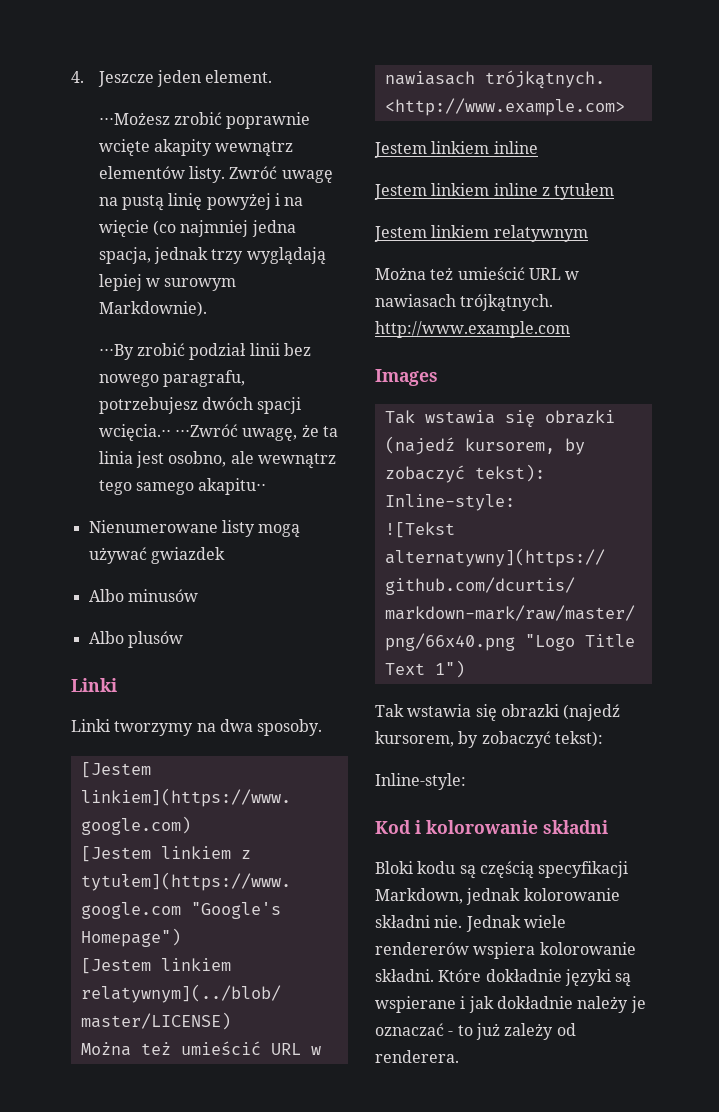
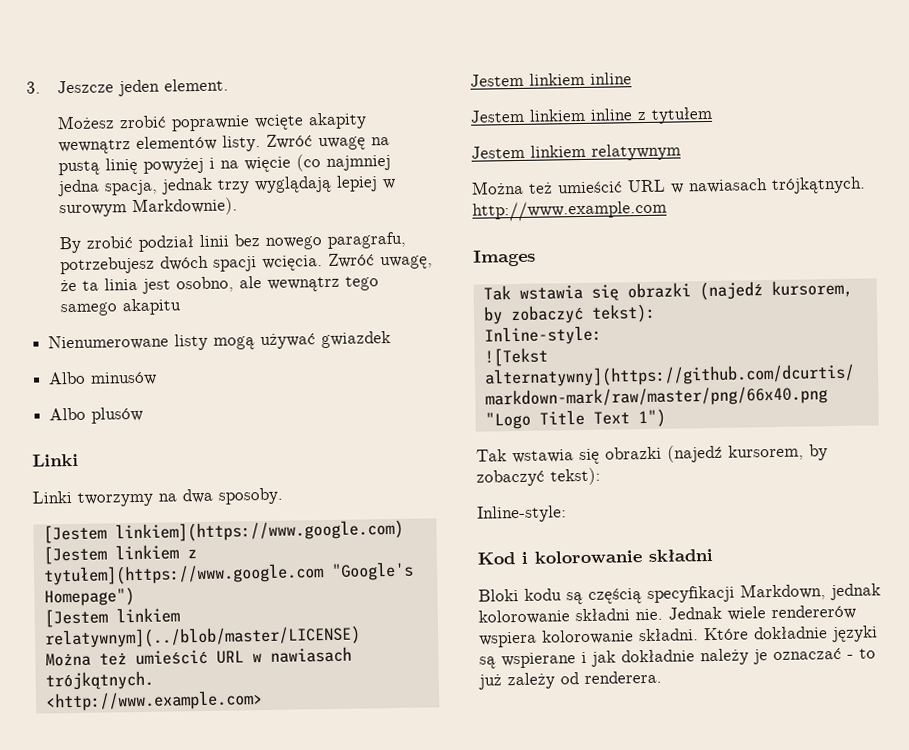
- 4. Jeszcze jeden element.
+ 3. Jeszcze jeden element.
- ⋅⋅⋅Możesz zrobić poprawnie wcięte akapity wewnątrz elementów listy.
+ Możesz zrobić poprawnie wcięte akapity wewnątrz elementów listy.
- ⋅⋅⋅By zrobić podział linii bez nowego paragrafu, potrzebujesz dwóch spacji wcięcia.⋅⋅ ⋅⋅⋅Zwróć uwagę, że ta linia jest osobno, ale wewnątrz tego samego akapitu⋅⋅
+ By zrobić podział linii bez nowego paragrafu, potrzebujesz dwóch spacji wcięcia. Zwróć uwagę, że ta linia jest osobno, ale wewnątrz tego samego akapitu

